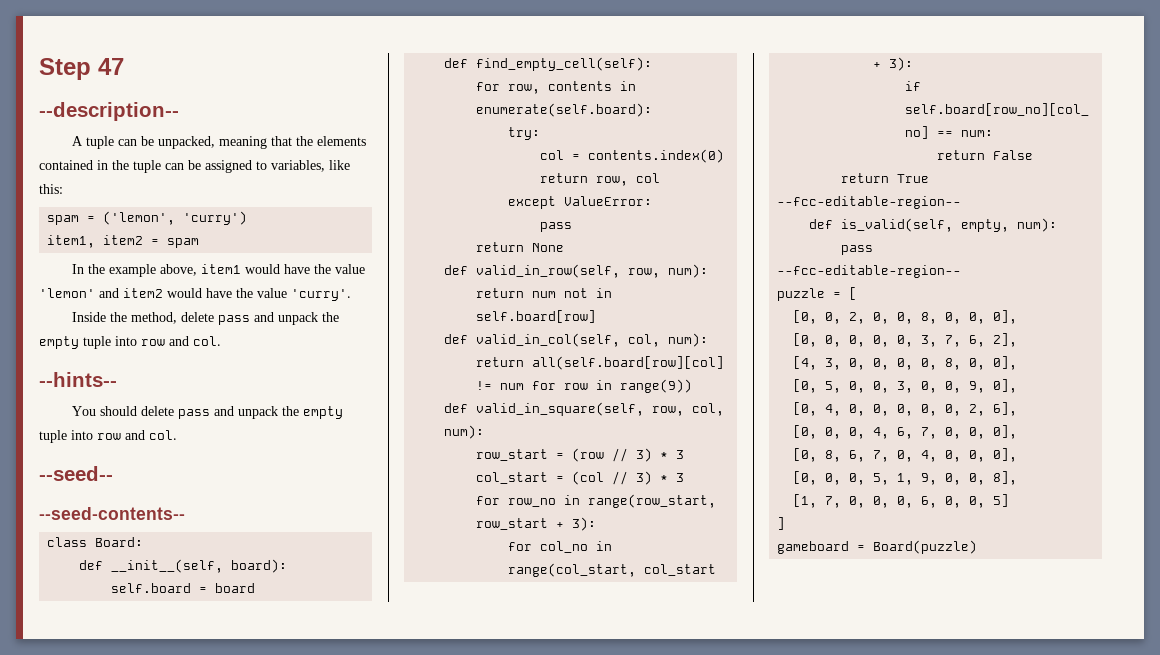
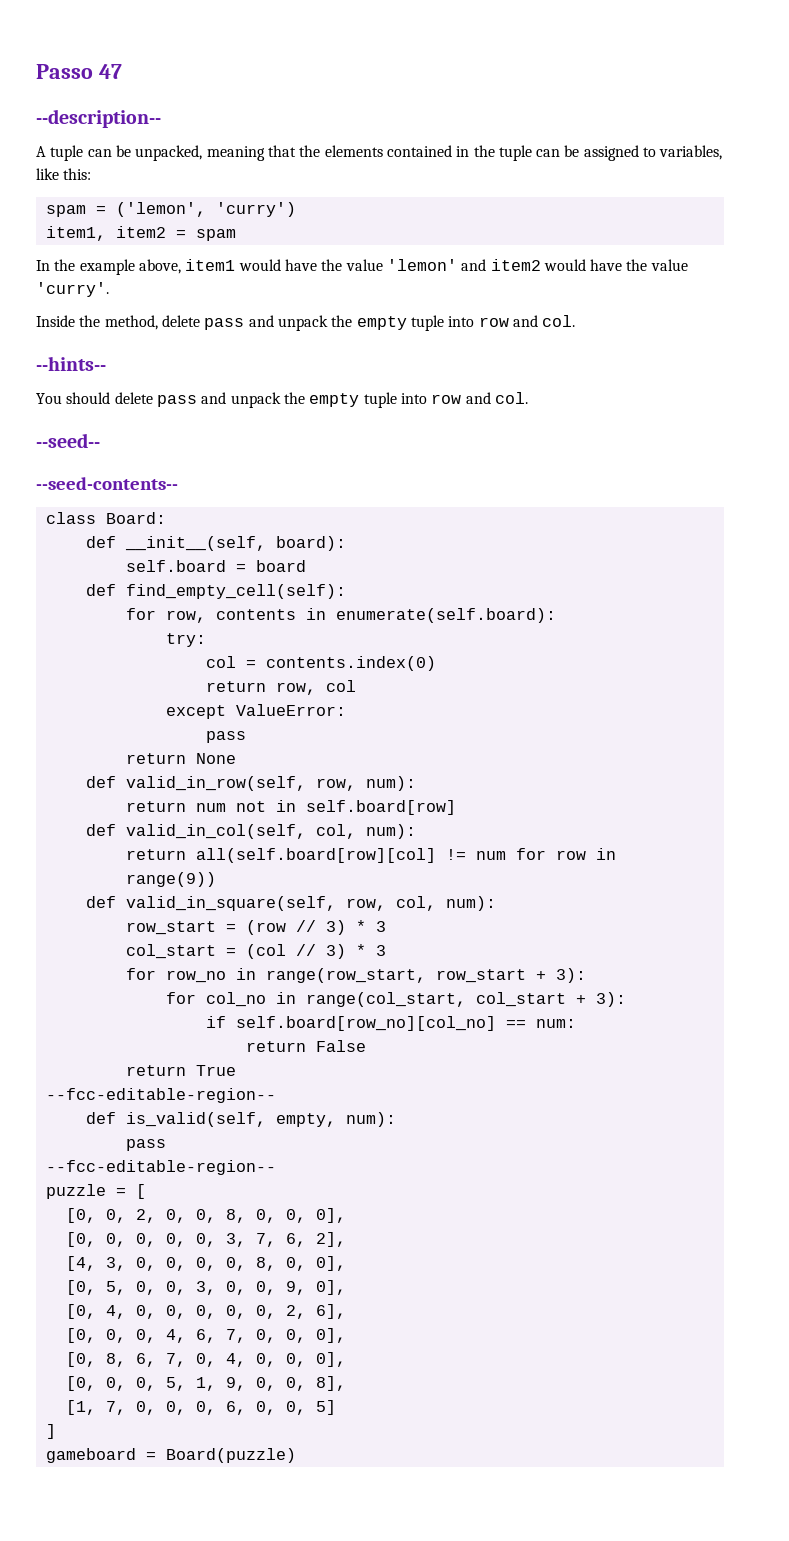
- Step 47
+ Passo 47

